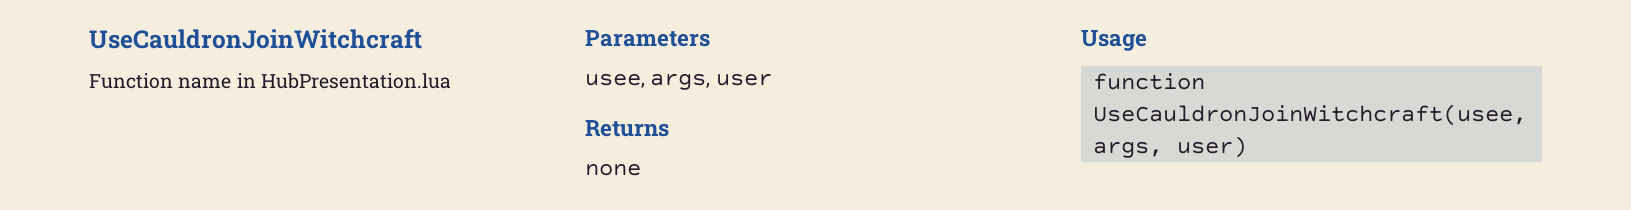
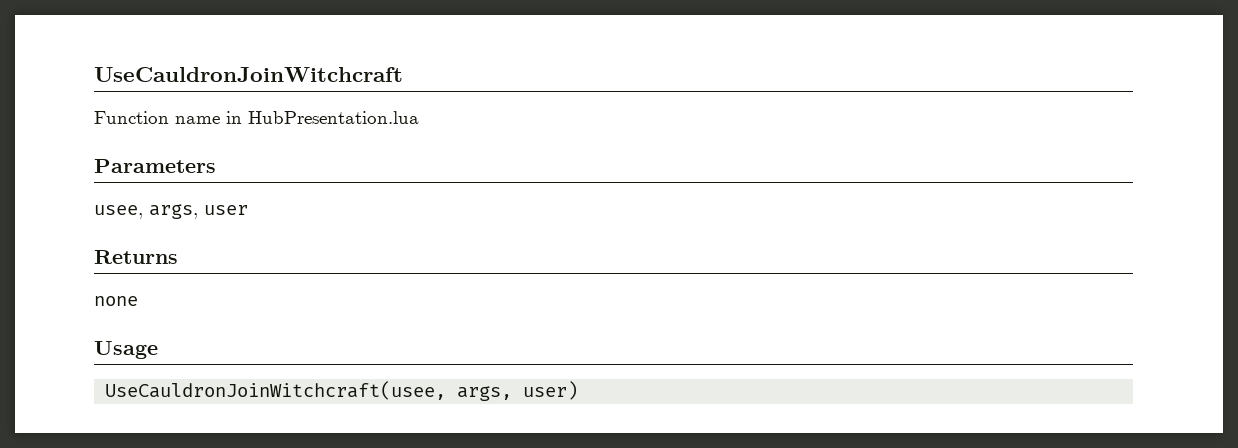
- function UseCauldronJoinWitchcraft(usee, args, user)
+ UseCauldronJoinWitchcraft(usee, args, user)

